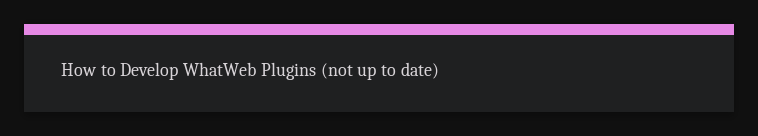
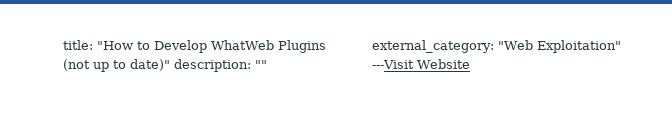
- How to Develop WhatWeb Plugins (not up to date)
+ title: "How to Develop WhatWeb Plugins (not up to date)" description: "" external_category: "Web Exploitation" ---Visit Website

